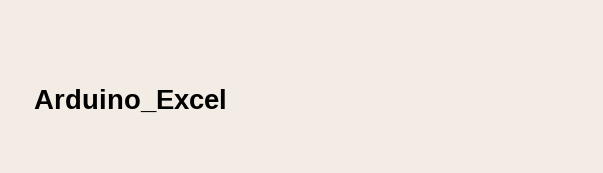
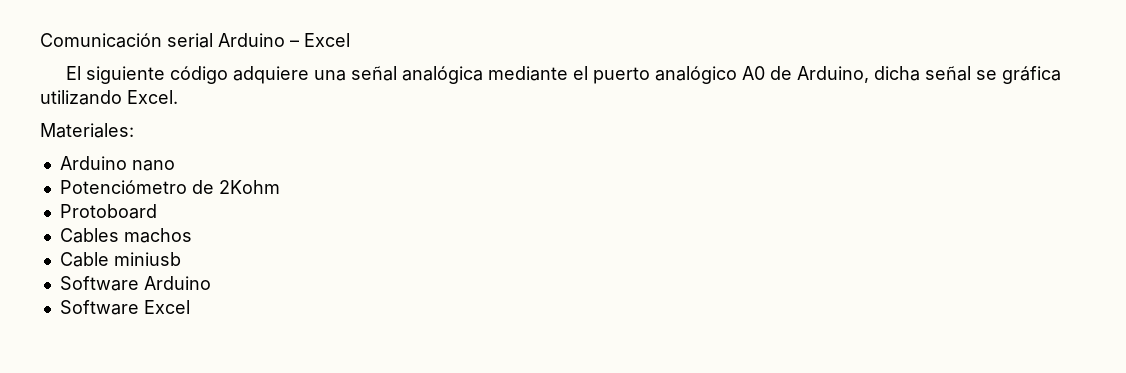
- Arduino_Excel
+ Comunicación serial Arduino – Excel
+ El siguiente código adquiere una señal analógica mediante el puerto analógico A0 de Arduino, dicha señal se gráfica utilizando Excel.
+ Materiales:
+ Arduino nano
+ Potenciómetro de 2Kohm
+ Protoboard
+ Cables machos
+ Cable miniusb
+ Software Arduino
+ Software Excel

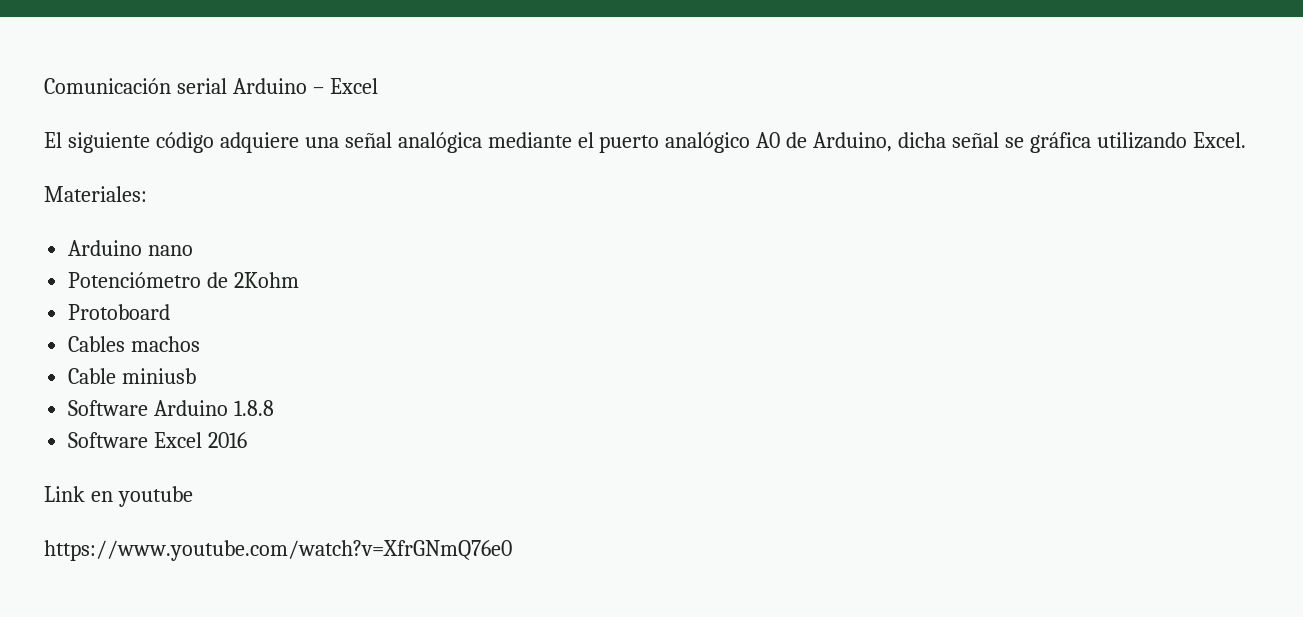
- Software Arduino
+ Software Arduino 1.8.8
- Software Excel
+ Software Excel 2016
+ Link en youtube
+ https://www.youtube.com/watch?v=XfrGNmQ76e0

